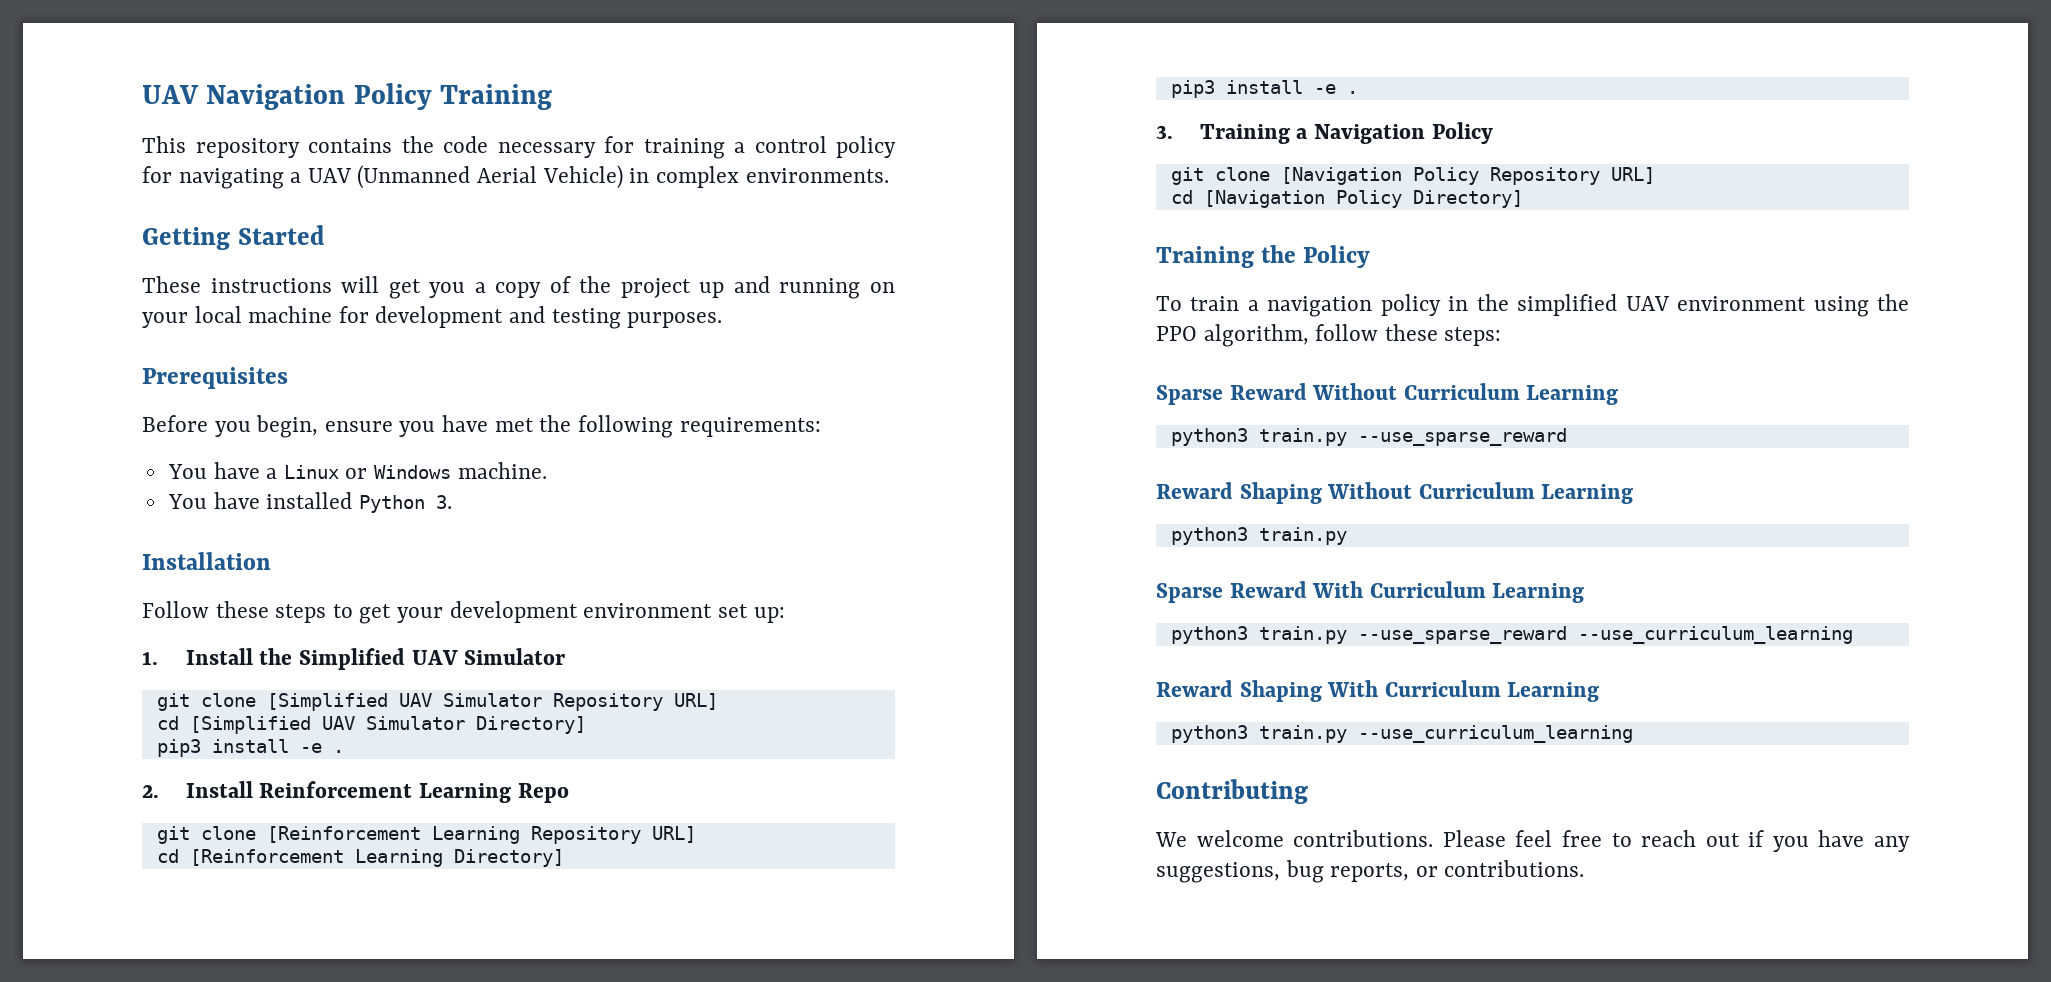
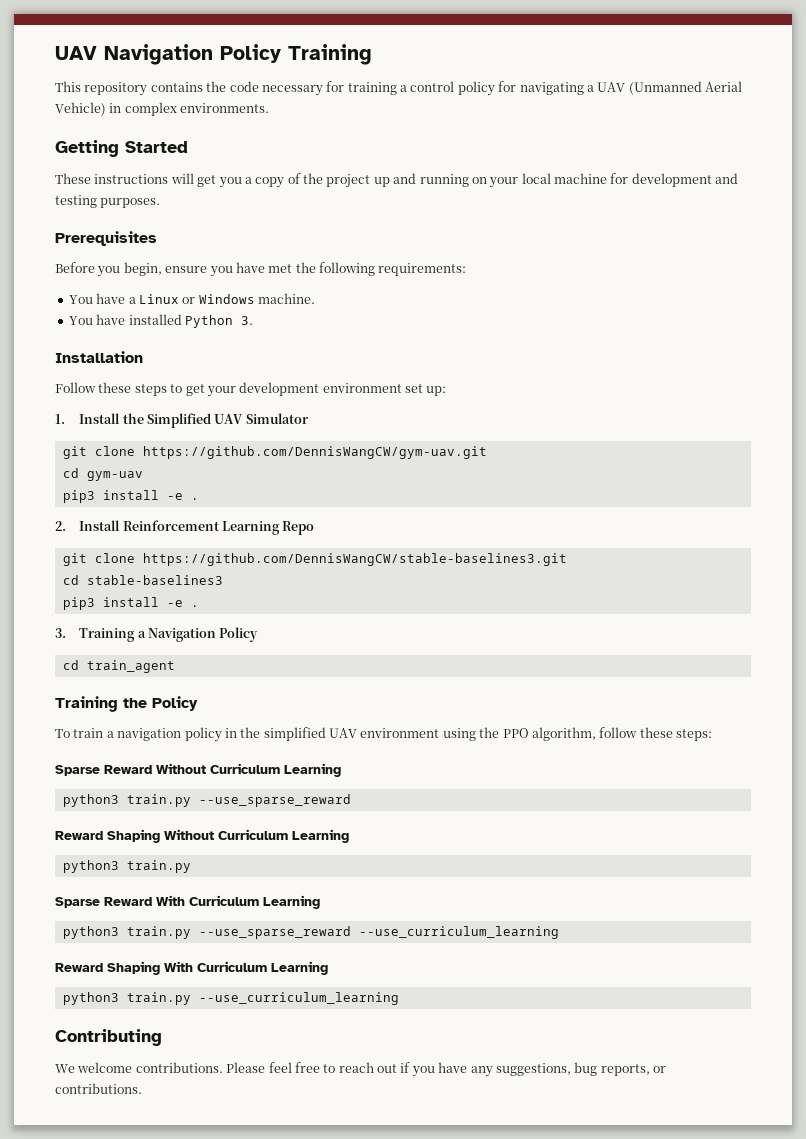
- git clone [Simplified UAV Simulator Repository URL]
- cd [Simplified UAV Simulator Directory]
+ git clone https://github.com/DennisWangCW/gym-uav.git
+ cd gym-uav
- git clone [Reinforcement Learning Repository URL]
- cd [Reinforcement Learning Directory]
+ git clone https://github.com/DennisWangCW/stable-baselines3.git
+ cd stable-baselines3
- git clone [Navigation Policy Repository URL]
- cd [Navigation Policy Directory]
+ cd train_agent

